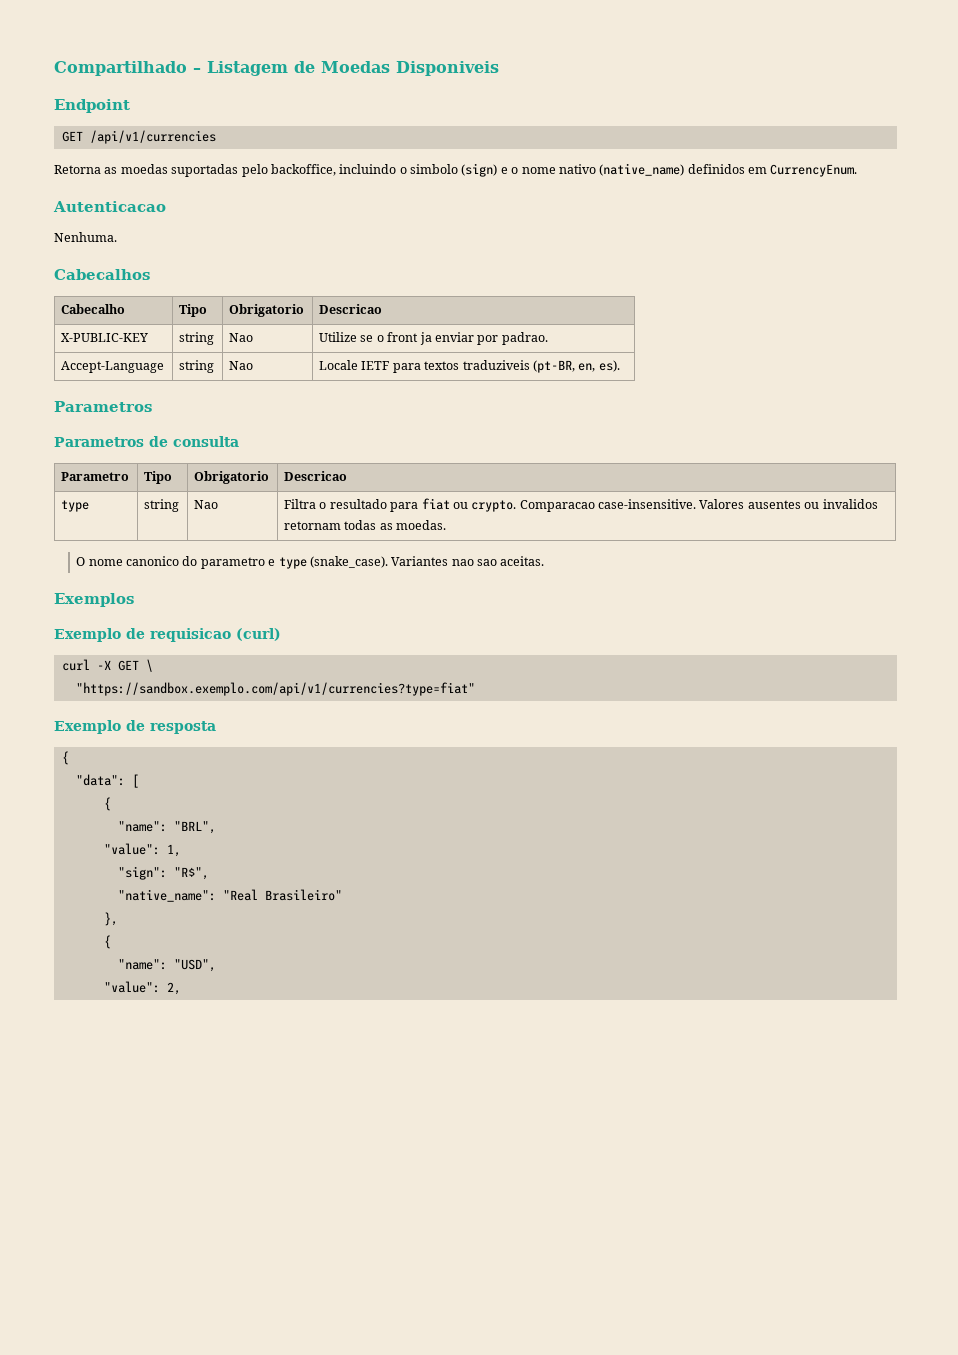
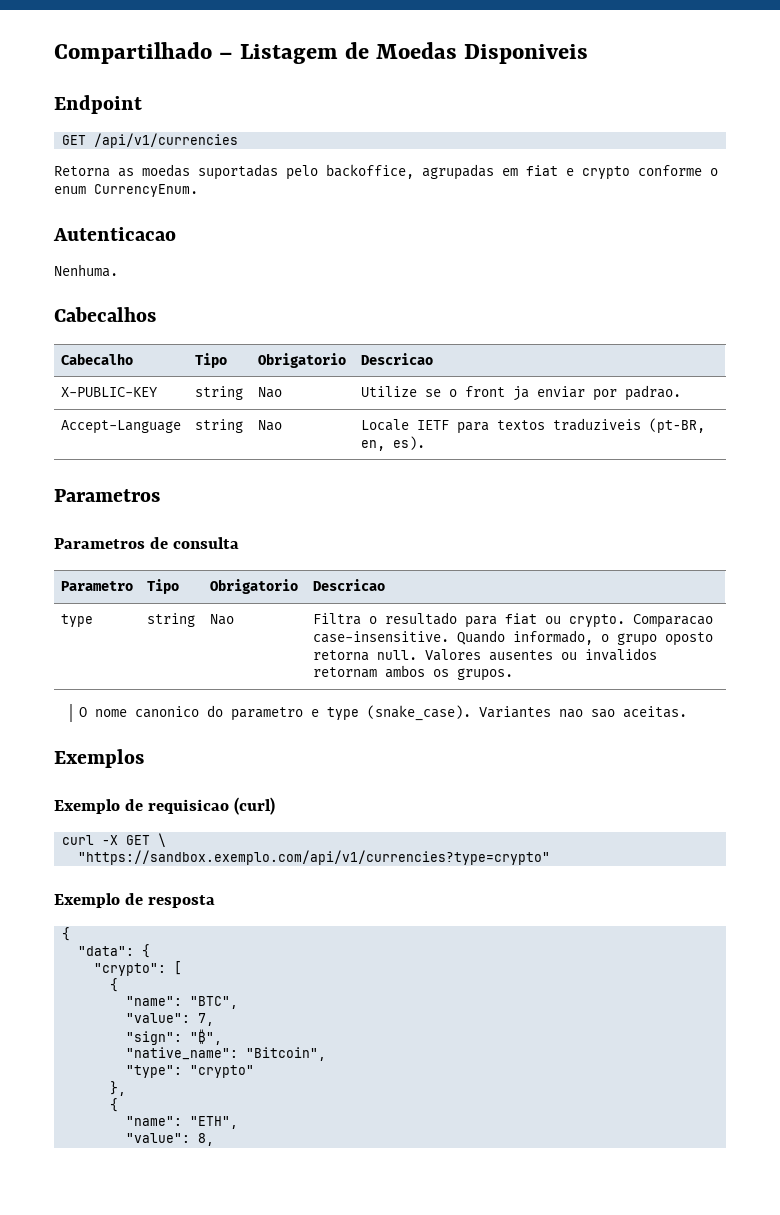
- Retorna as moedas suportadas pelo backoffice, incluindo o simbolo (sign) e o nome nativo (native_name) definidos em CurrencyEnum.
+ Retorna as moedas suportadas pelo backoffice, agrupadas em fiat e crypto conforme o enum CurrencyEnum.
- type | string | Nao | Filtra o resultado para fiat ou crypto. Comparacao case-insensitive. Valores ausentes ou invalidos retornam todas as moedas.
+ type | string | Nao | Filtra o resultado para fiat ou crypto. Comparacao case-insensitive. Quando informado, o grupo oposto retorna null. Valores ausentes ou invalidos retornam ambos os grupos.
- "https://sandbox.exemplo.com/api/v1/currencies?type=fiat"
+ "https://sandbox.exemplo.com/api/v1/currencies?type=crypto"
- "data": [
+ "data": {
+ "crypto": [
- "name": "BRL",
- "value": 1,
+ "name": "BTC",
+ "value": 7,
- "sign": "R$",
+ "sign": "₿",
- "native_name": "Real Brasileiro"
+ "native_name": "Bitcoin",
+ "type": "crypto"
- "name": "USD",
- "value": 2,
+ "name": "ETH",
+ "value": 8,

